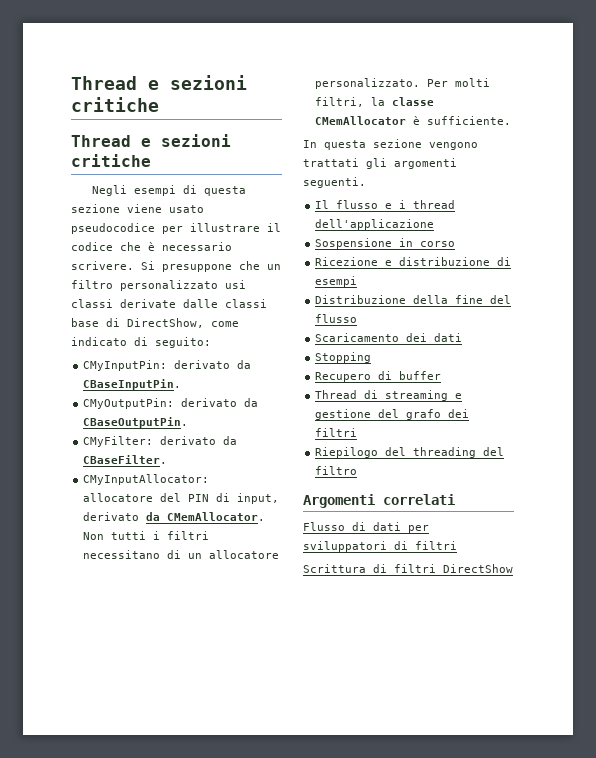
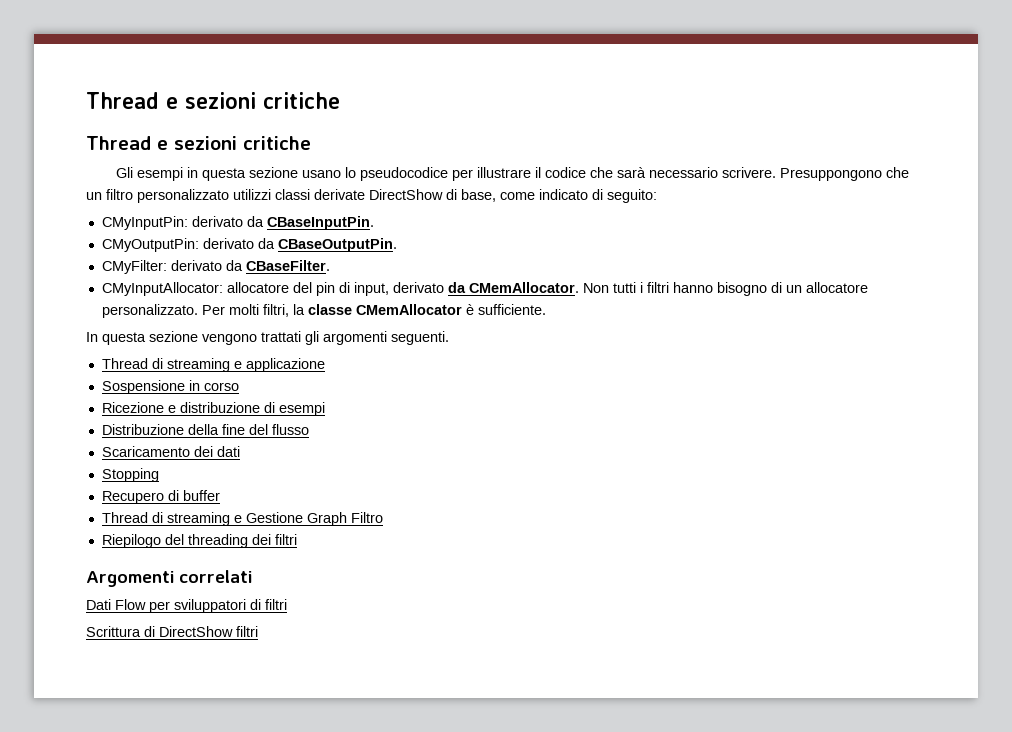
- Negli esempi di questa sezione viene usato pseudocodice per illustrare il codice che è necessario scrivere.
+ Gli esempi in questa sezione usano lo pseudocodice per illustrare il codice che sarà necessario scrivere.
- Si presuppone che un filtro personalizzato usi classi derivate dalle classi base di DirectShow, come indicato di seguito:
+ Presuppongono che un filtro personalizzato utilizzi classi derivate DirectShow di base, come indicato di seguito:
- CMyInputAllocator: allocatore del PIN di input, derivato da CMemAllocator.
+ CMyInputAllocator: allocatore del pin di input, derivato da CMemAllocator.
- Non tutti i filtri necessitano di un allocatore personalizzato.
+ Non tutti i filtri hanno bisogno di un allocatore personalizzato.
- Il flusso e i thread dell'applicazione
+ Thread di streaming e applicazione
- Thread di streaming e gestione del grafo dei filtri
+ Thread di streaming e Gestione Graph Filtro
- Riepilogo del threading del filtro
+ Riepilogo del threading dei filtri
- Flusso di dati per sviluppatori di filtri
+ Dati Flow per sviluppatori di filtri
- Scrittura di filtri DirectShow
+ Scrittura di DirectShow filtri

